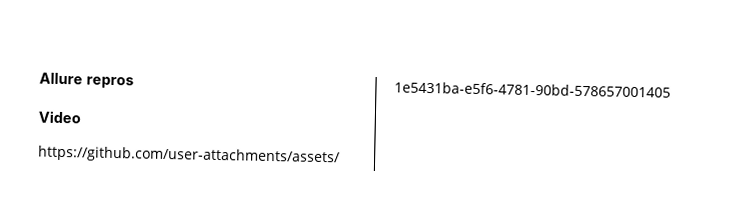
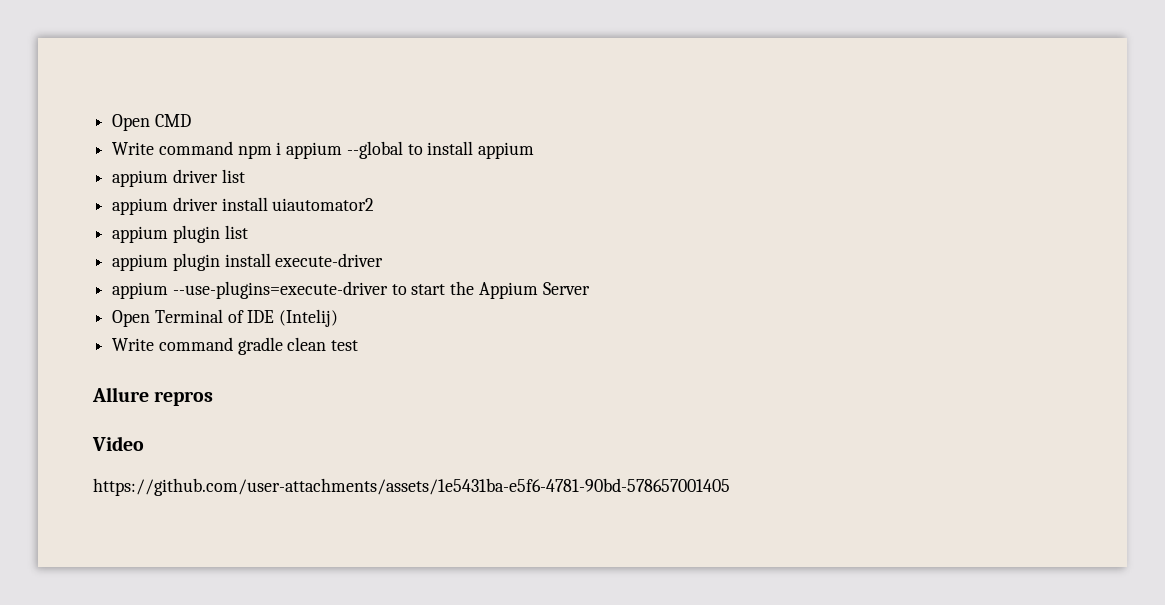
+ Open CMD
+ Write command npm i appium --global to install appium
+ appium driver list
+ appium driver install uiautomator2
+ appium plugin list
+ appium plugin install execute-driver
+ appium --use-plugins=execute-driver to start the Appium Server
+ Open Terminal of IDE (Intelij)
+ Write command gradle clean test

